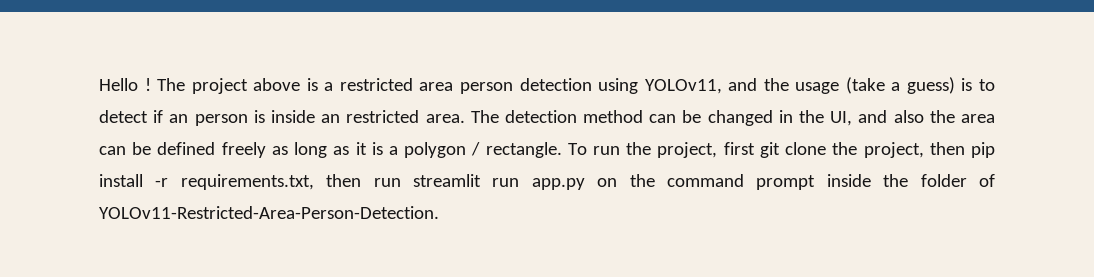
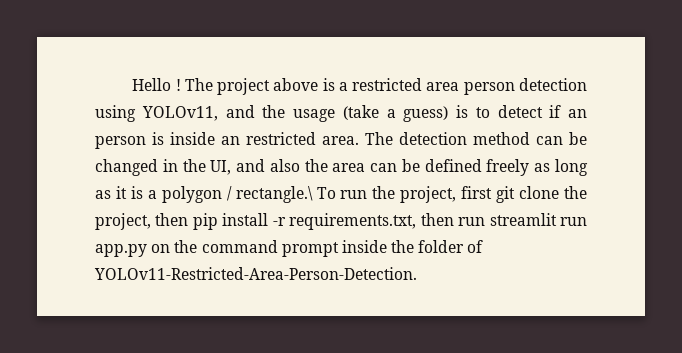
- The detection method can be changed in the UI, and also the area can be defined freely as long as it is a polygon / rectangle. To run the project, first git clone the project, then pip install -r requirements.txt, then run streamlit run app.py on the command prompt inside the folder of YOLOv11-Restricted-Area-Person-Detection.
+ The detection method can be changed in the UI, and also the area can be defined freely as long as it is a polygon / rectangle.\ To run the project, first git clone the project, then pip install -r requirements.txt, then run streamlit run app.py on the command prompt inside the folder of YOLOv11-Restricted-Area-Person-Detection.

